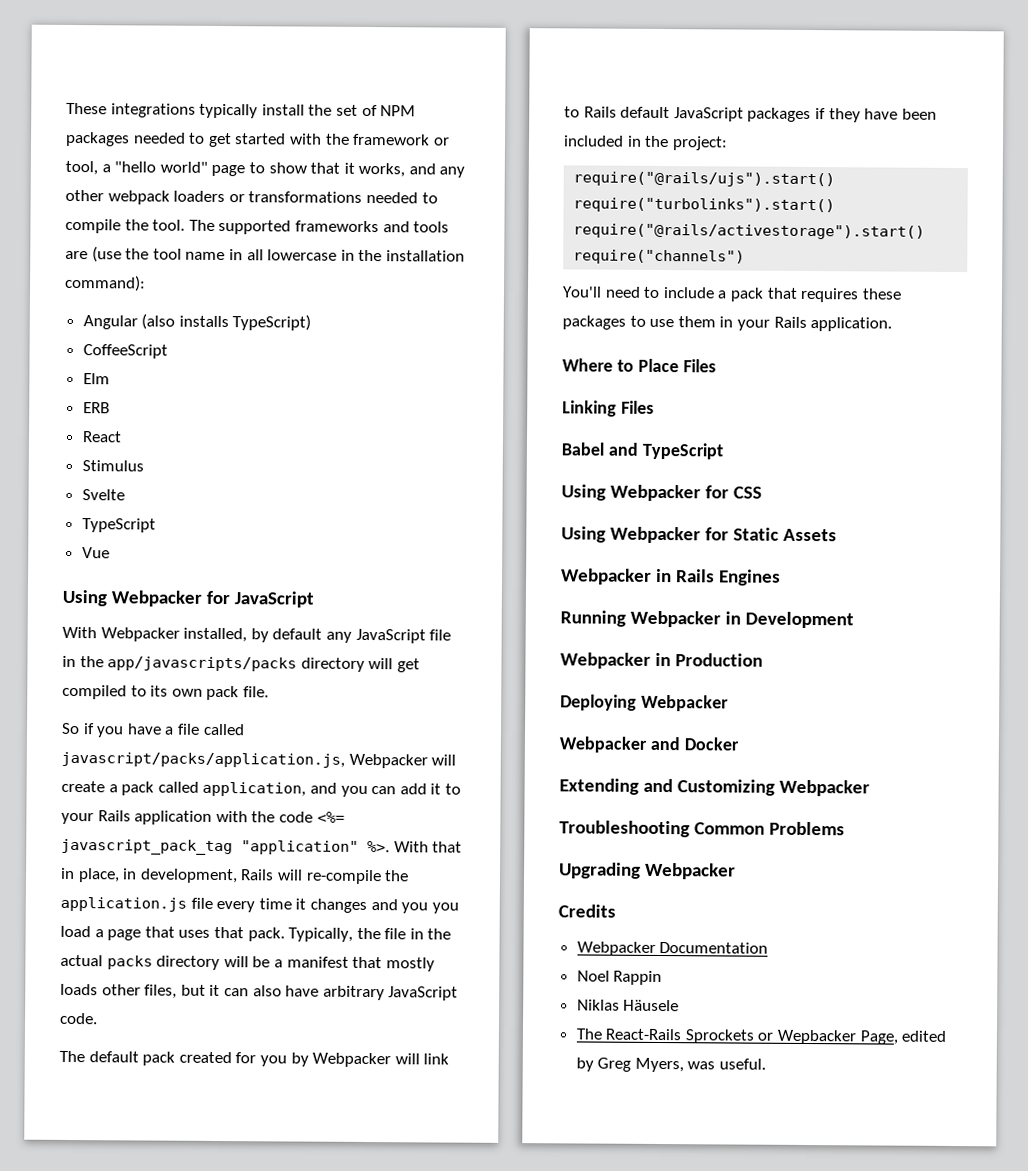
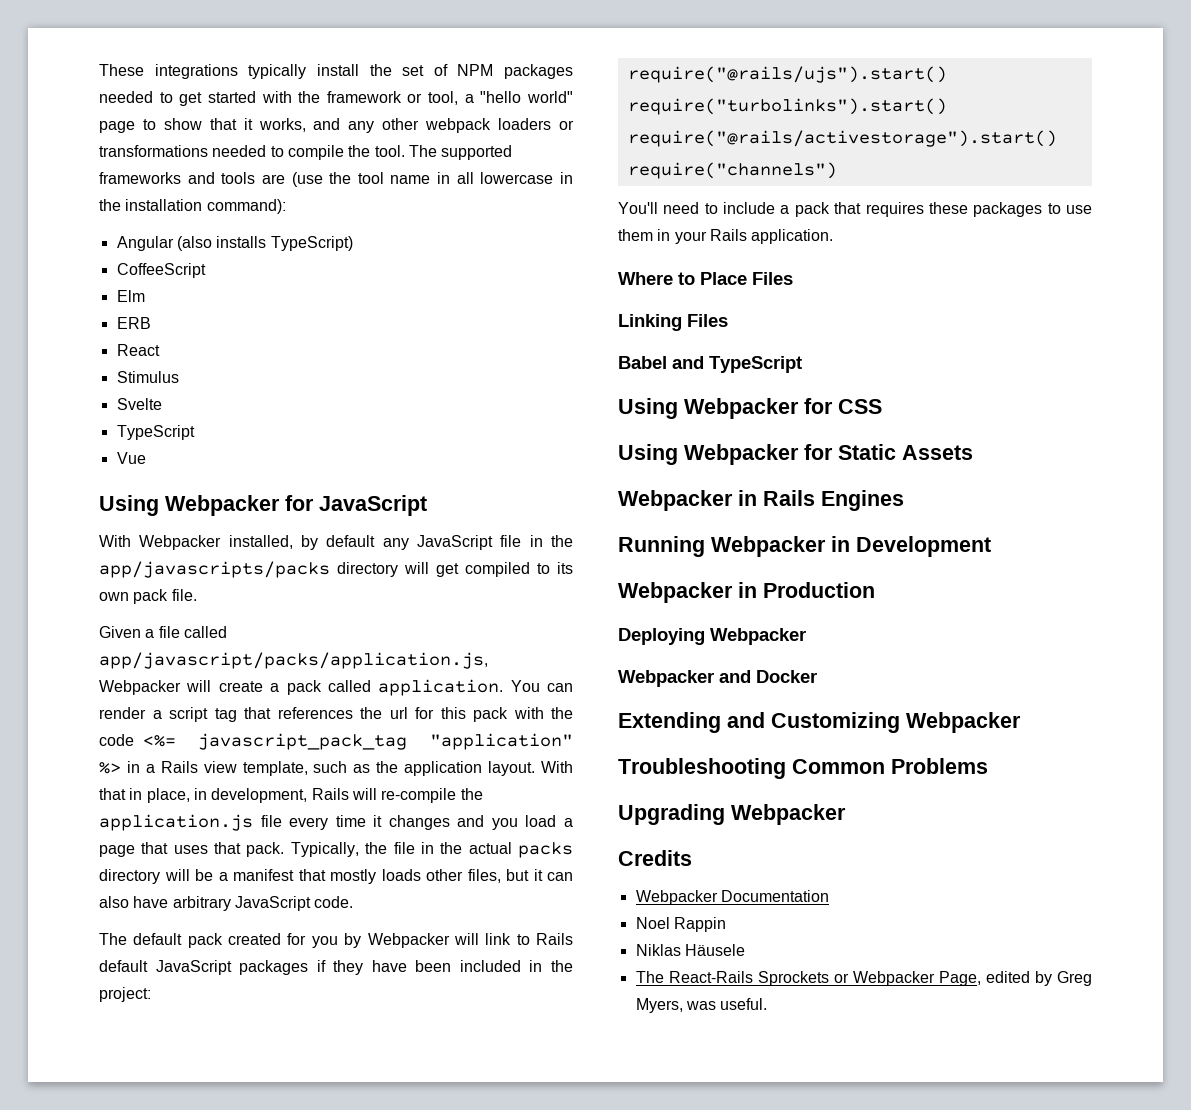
- So if you have a file called javascript/packs/application.js, Webpacker will create a pack called application, and you can add it to your Rails application with the code <%= javascript_pack_tag "application" %>.
+ Given a file called app/javascript/packs/application.js, Webpacker will create a pack called application. You can render a script tag that references the url for this pack with the code <%= javascript_pack_tag "application" %> in a Rails view template, such as the application layout.
- With that in place, in development, Rails will re-compile the application.js file every time it changes and you you load a page that uses that pack.
+ With that in place, in development, Rails will re-compile the application.js file every time it changes and you load a page that uses that pack.
- The React-Rails Sprockets or Wepbacker Page, edited by Greg Myers, was useful.
+ The React-Rails Sprockets or Webpacker Page, edited by Greg Myers, was useful.

